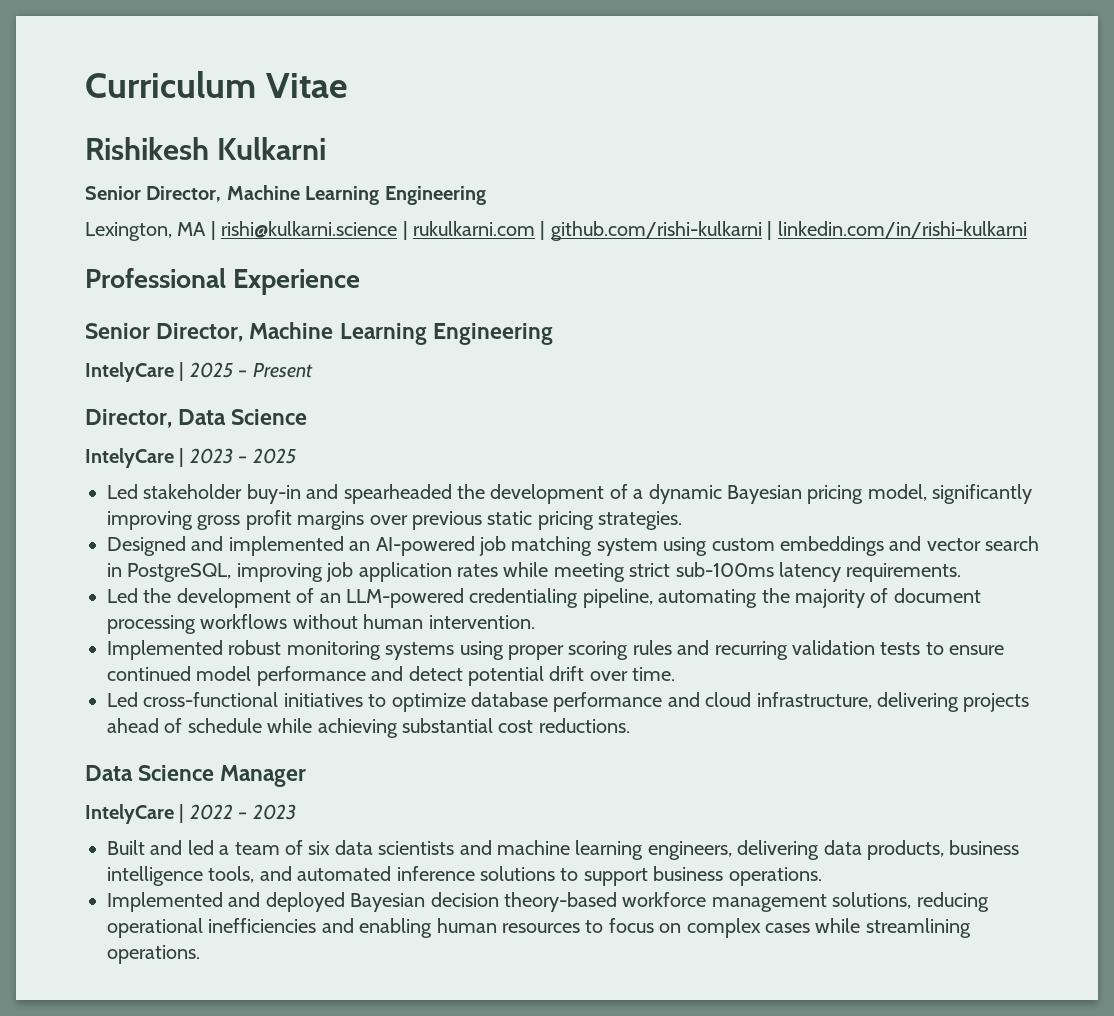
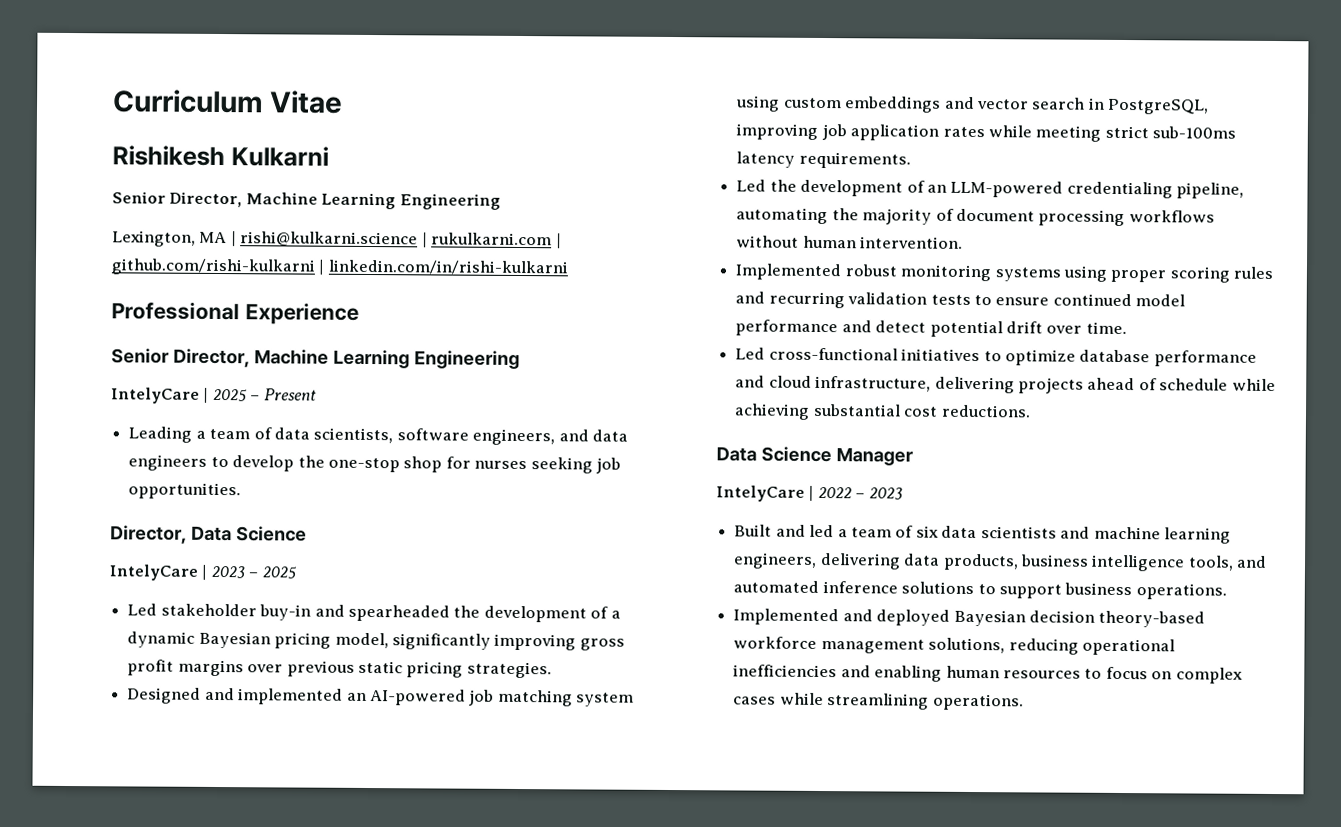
+ Leading a team of data scientists, software engineers, and data engineers to develop the one-stop shop for nurses seeking job opportunities.

